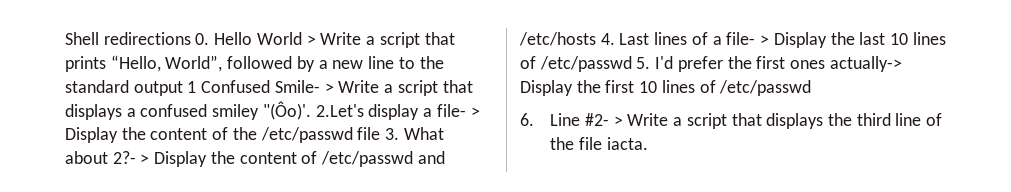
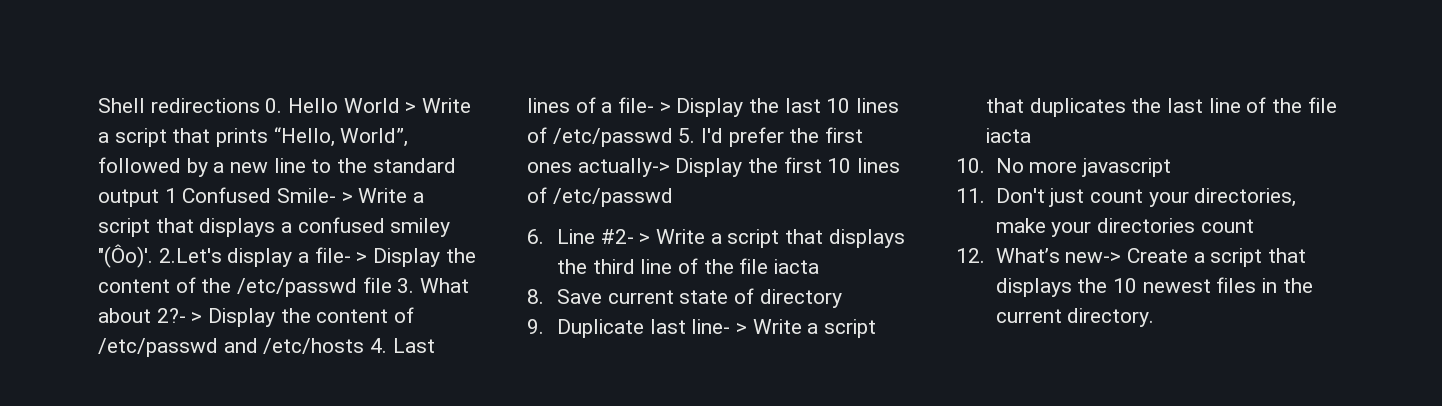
- 6. Line #2- > Write a script that displays the third line of the file iacta.
+ 6. Line #2- > Write a script that displays the third line of the file iacta
+ 8. Save current state of directory
+ 9. Duplicate last line- > Write a script that duplicates the last line of the file iacta
+ 10. No more javascript
+ 11. Don't just count your directories, make your directories count
+ 12. What’s new-> Create a script that displays the 10 newest files in the current directory.

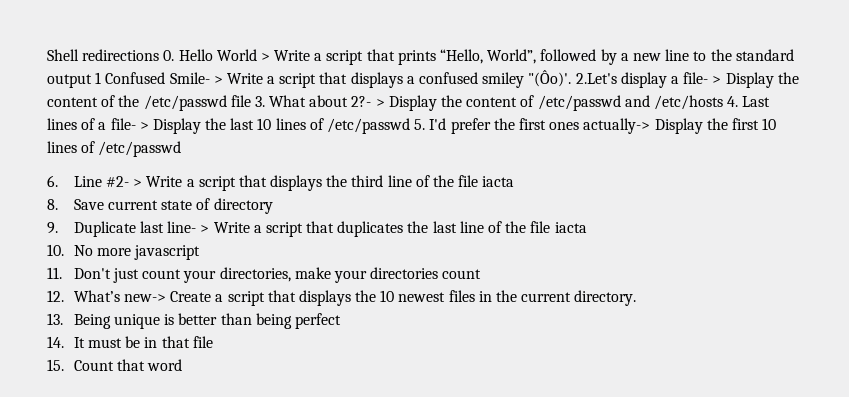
+ 13. Being unique is better than being perfect
+ 14. It must be in that file
+ 15. Count that word

